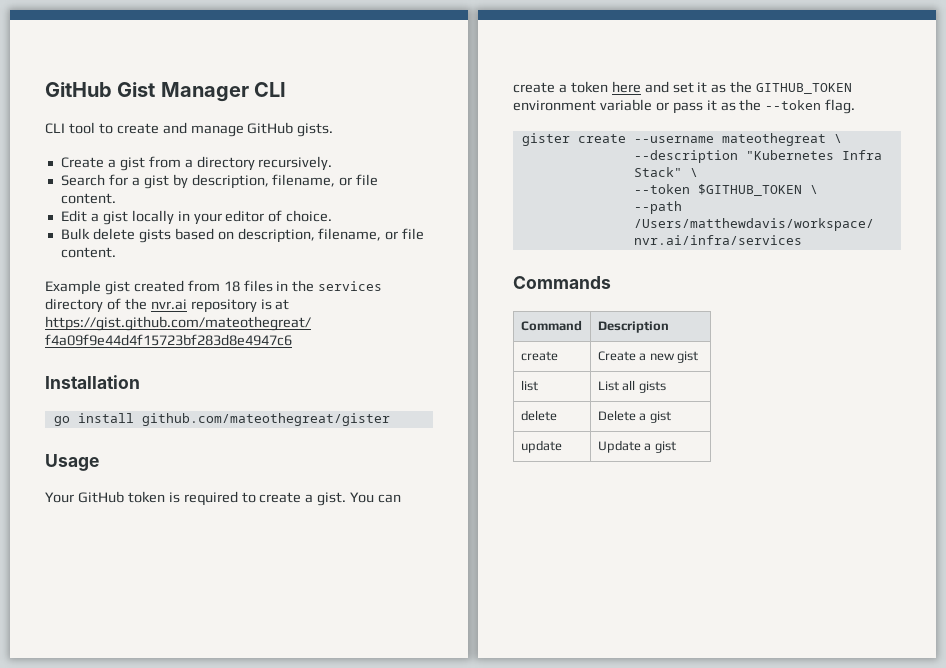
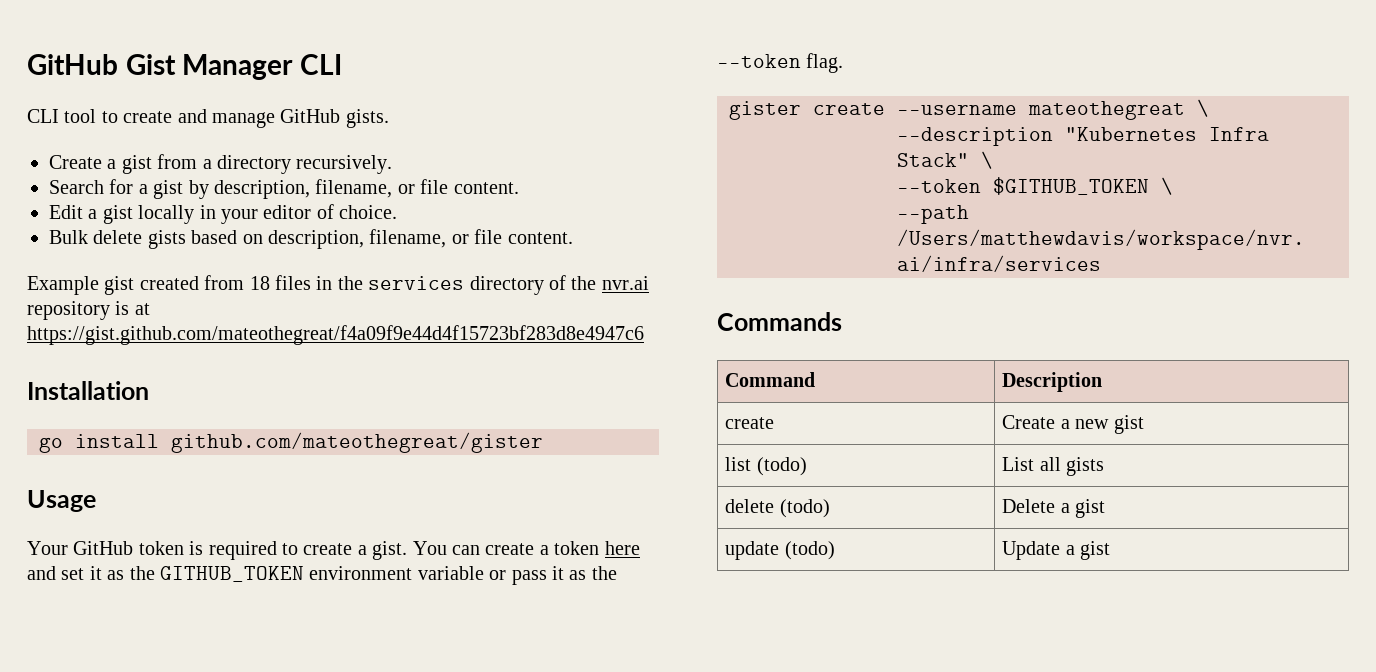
- list | List all gists
+ list (todo) | List all gists
- delete | Delete a gist
+ delete (todo) | Delete a gist
- update | Update a gist
+ update (todo) | Update a gist

